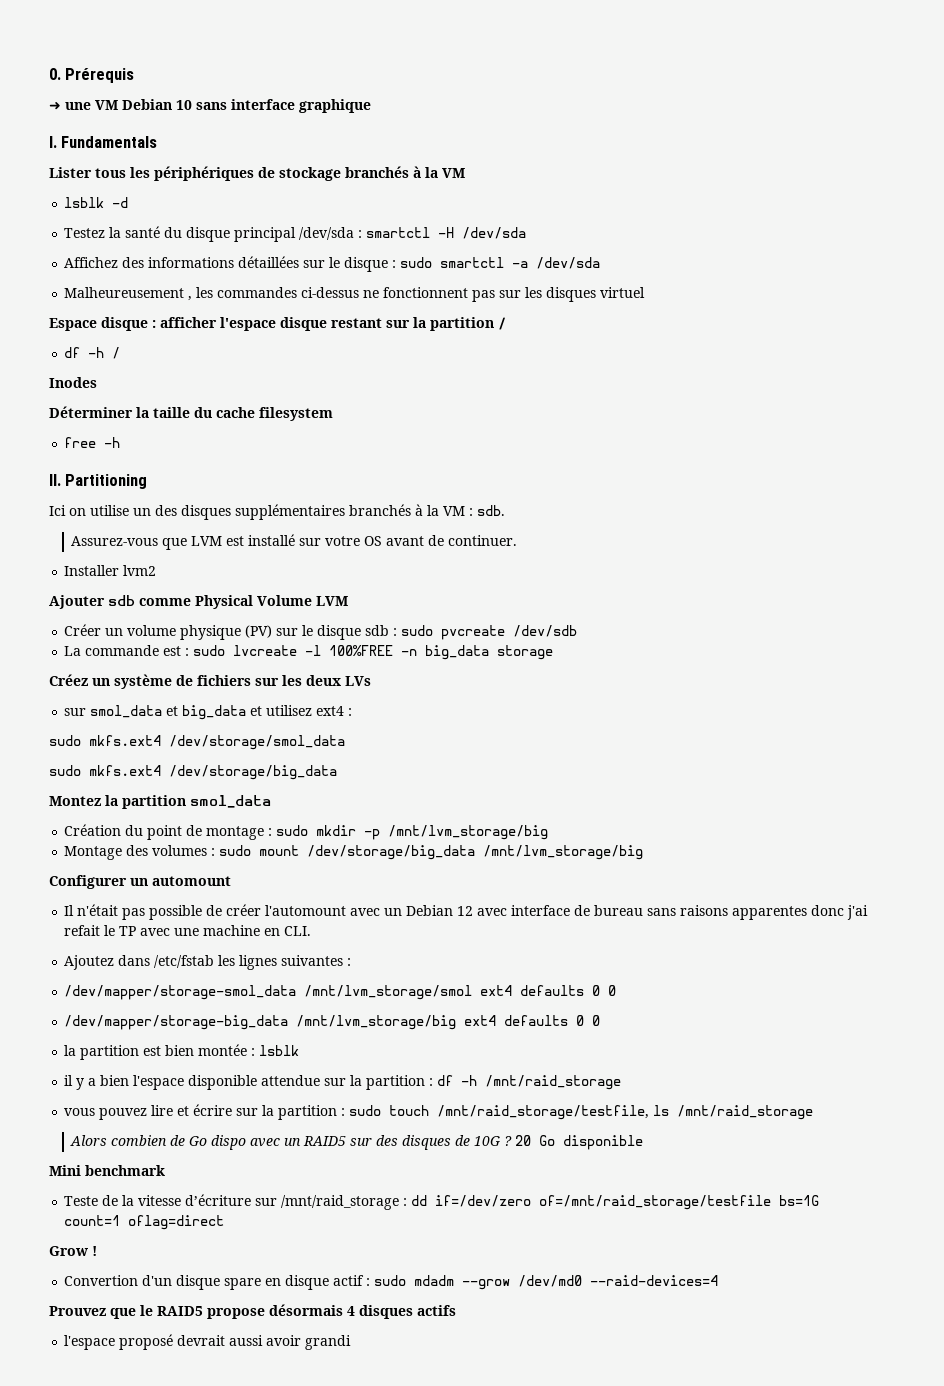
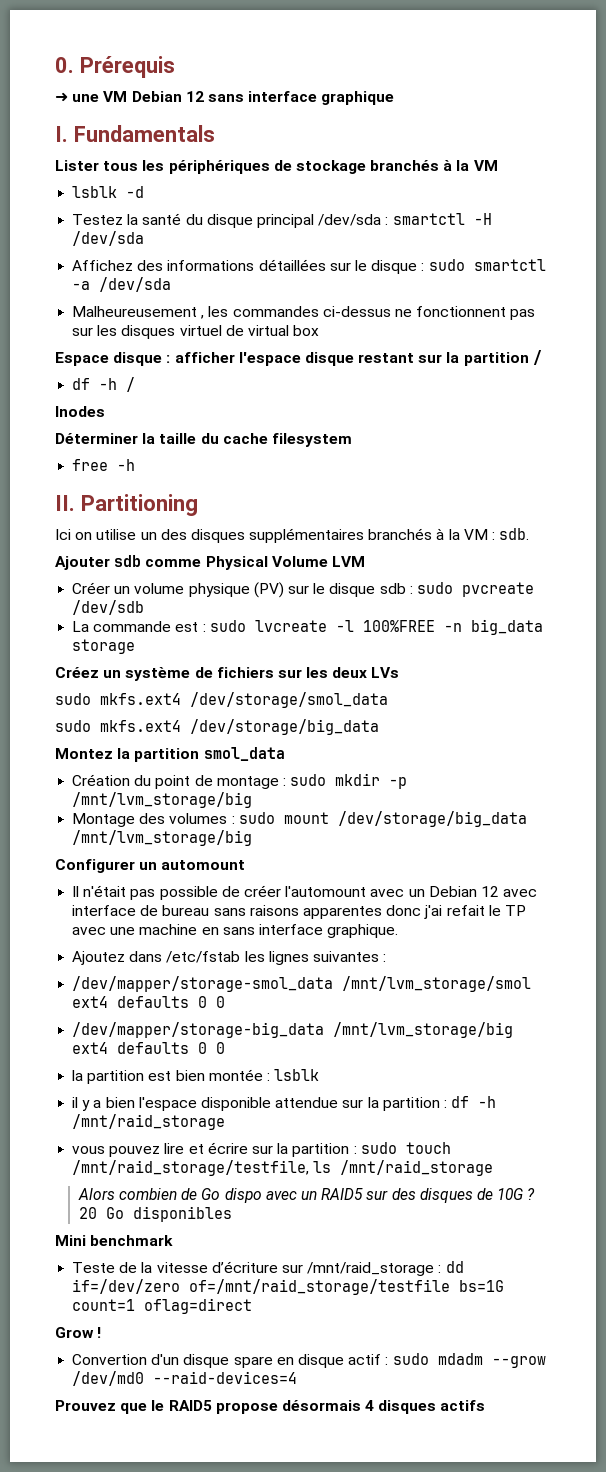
- ➜ une VM Debian 10 sans interface graphique
+ ➜ une VM Debian 12 sans interface graphique
- Malheureusement , les commandes ci-dessus ne fonctionnent pas sur les disques virtuel
+ Malheureusement , les commandes ci-dessus ne fonctionnent pas sur les disques virtuel de virtual box
- Assurez-vous que LVM est installé sur votre OS avant de continuer.
- Installer lvm2
- sur smol_data et big_data et utilisez ext4 :
- Il n'était pas possible de créer l'automount avec un Debian 12 avec interface de bureau sans raisons apparentes donc j'ai refait le TP avec une machine en CLI.
+ Il n'était pas possible de créer l'automount avec un Debian 12 avec interface de bureau sans raisons apparentes donc j'ai refait le TP avec une machine en sans interface graphique.
- 20 Go disponible
+ 20 Go disponibles
- l'espace proposé devrait aussi avoir grandi

